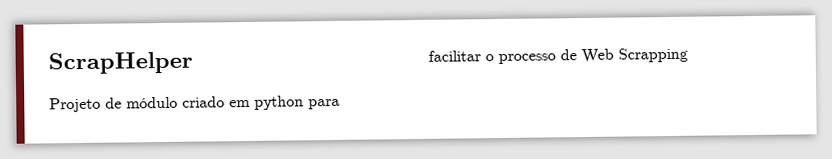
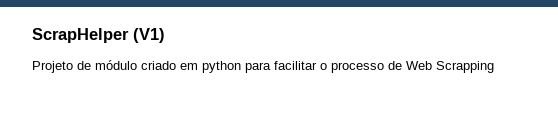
- ScrapHelper
+ ScrapHelper (V1)

